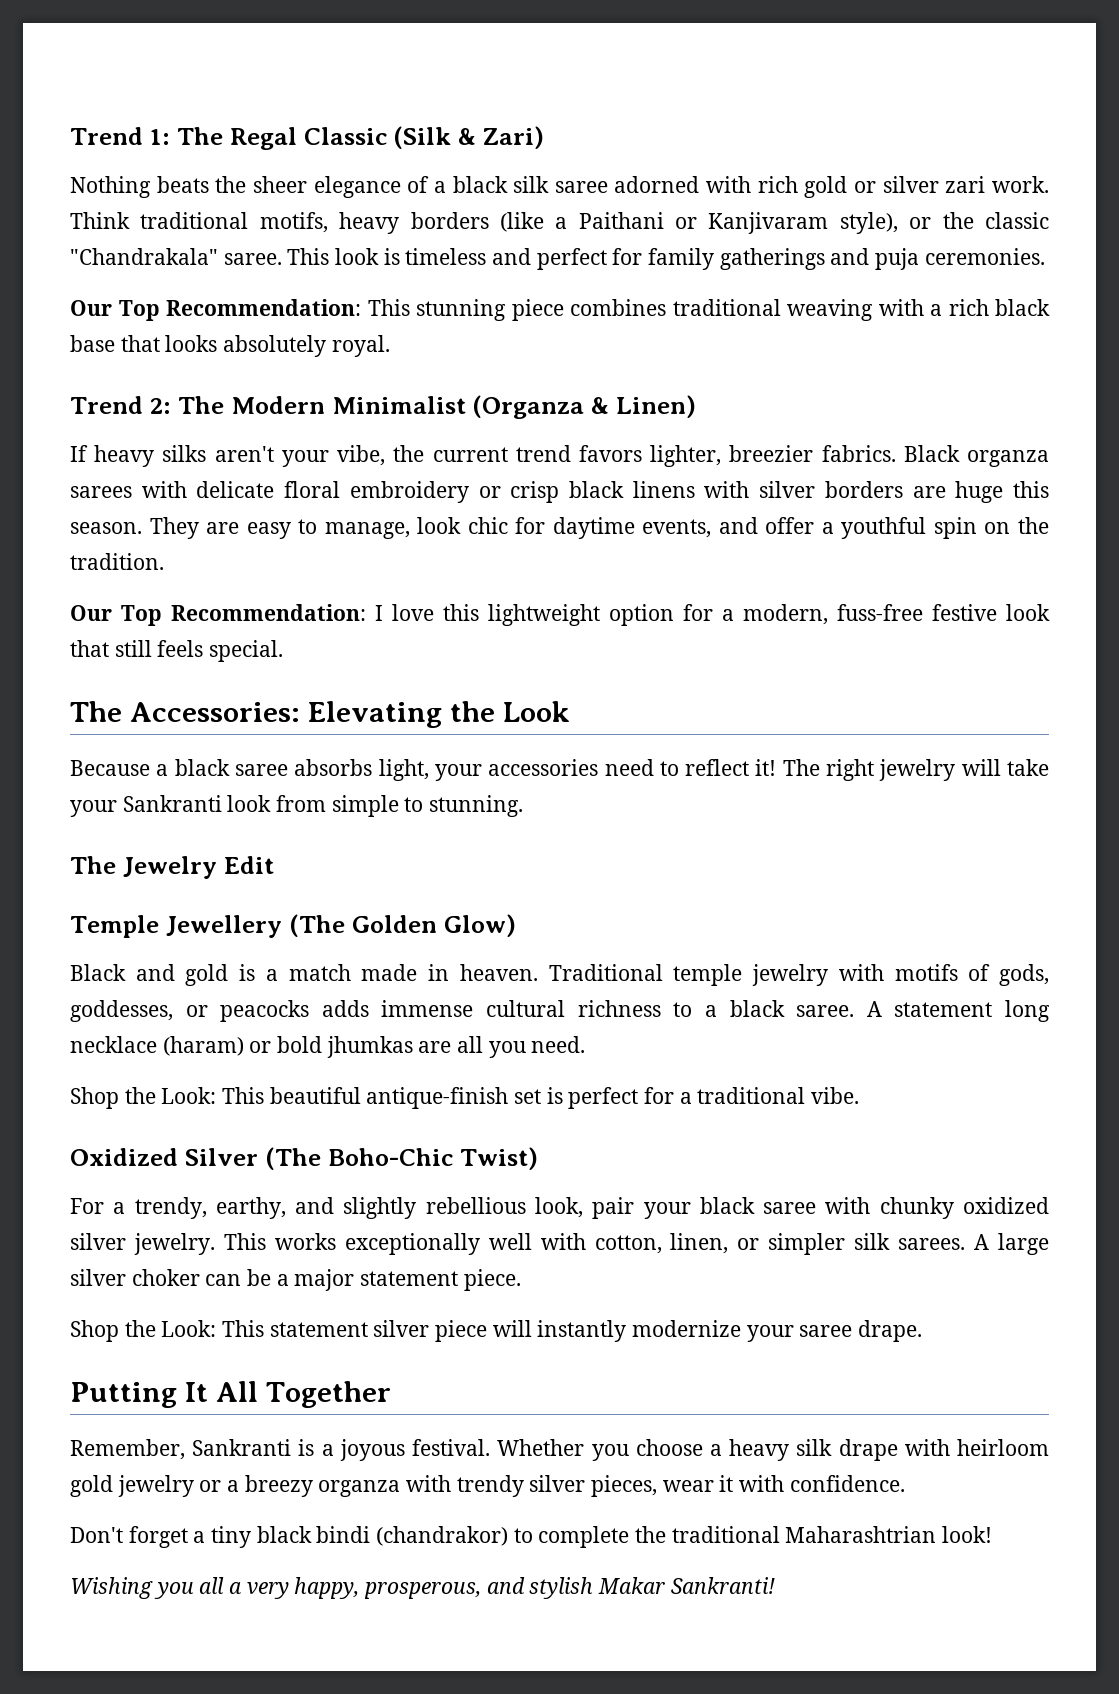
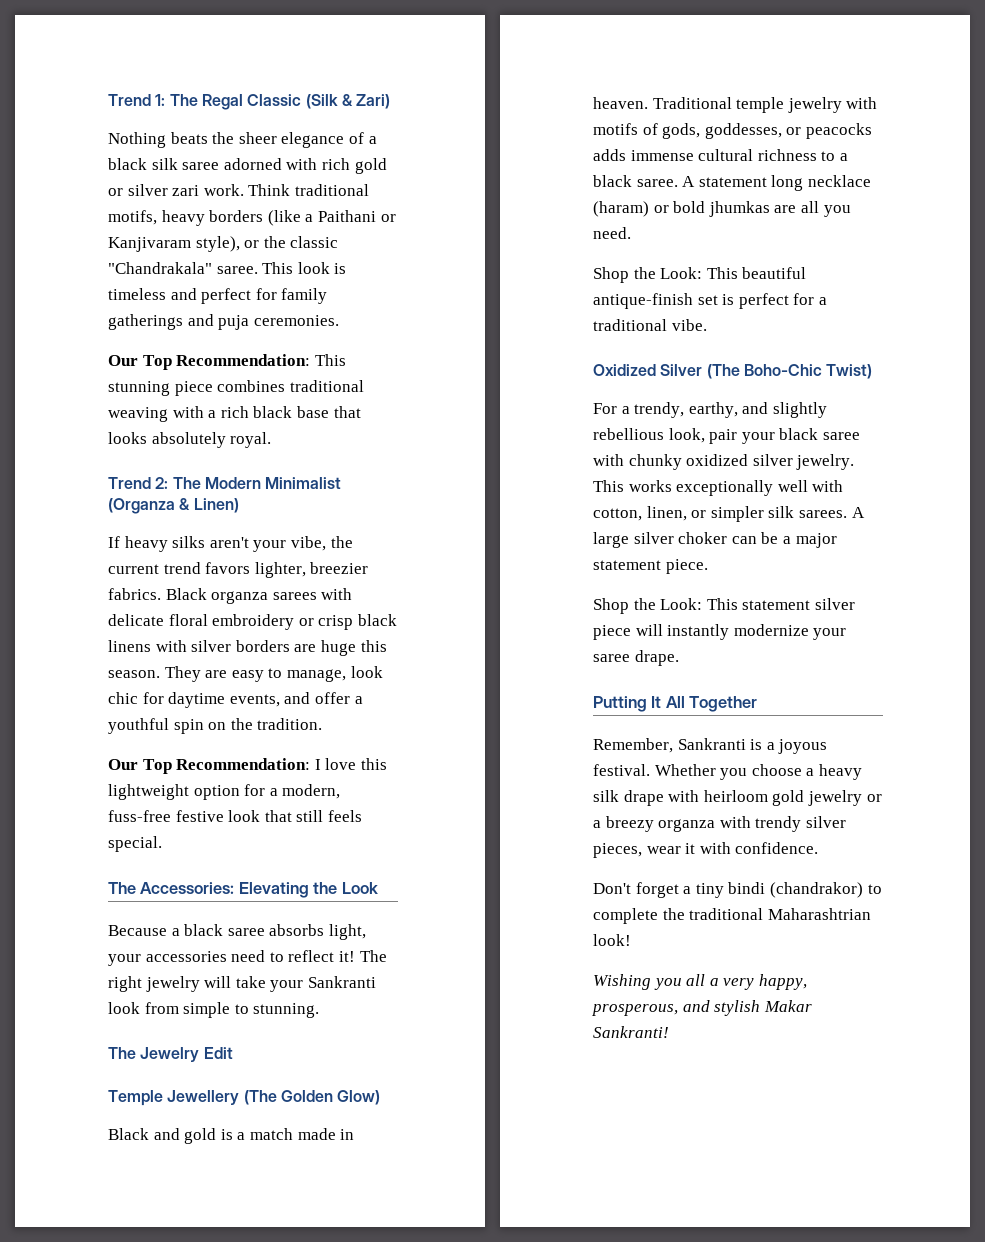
- Don't forget a tiny black bindi (chandrakor) to complete the traditional Maharashtrian look!
+ Don't forget a tiny bindi (chandrakor) to complete the traditional Maharashtrian look!

